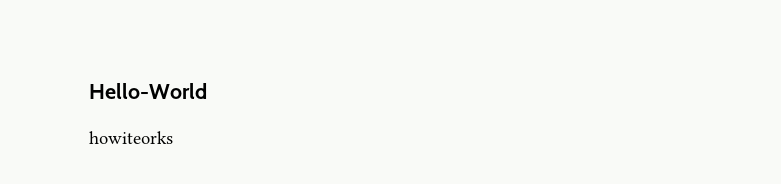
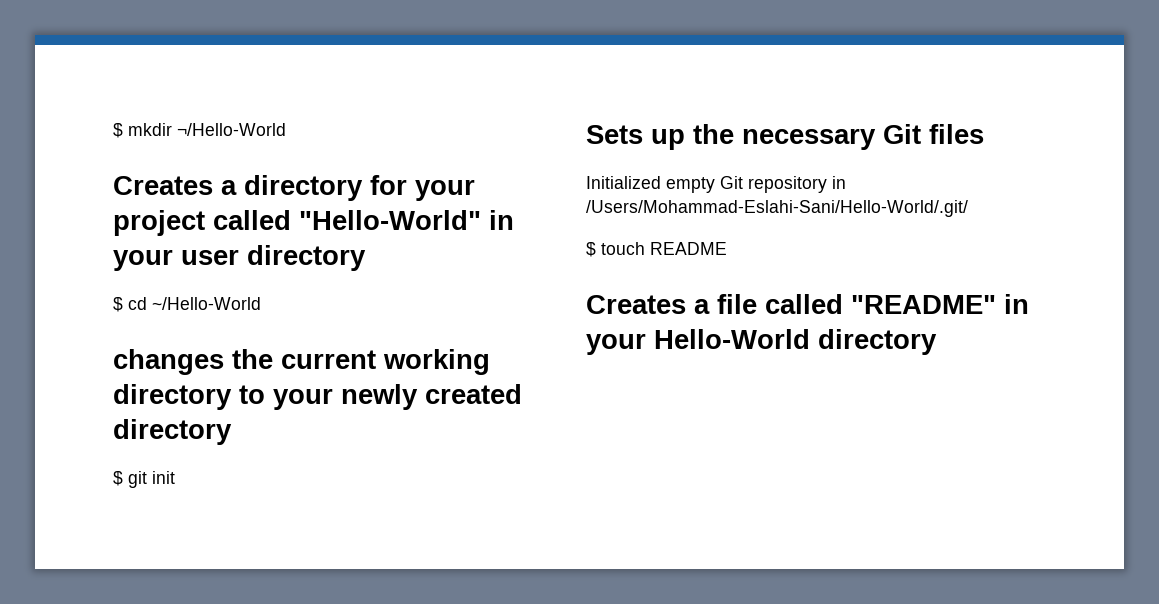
- Hello-World
- howiteorks
+ $ mkdir ¬/Hello-World
+ Creates a directory for your project called "Hello-World" in your user directory
+ $ cd ~/Hello-World
+ changes the current working directory to your newly created directory
+ $ git init
+ Sets up the necessary Git files
+ Initialized empty Git repository in /Users/Mohammad-Eslahi-Sani/Hello-World/.git/
+ $ touch README
+ Creates a file called "README" in your Hello-World directory

